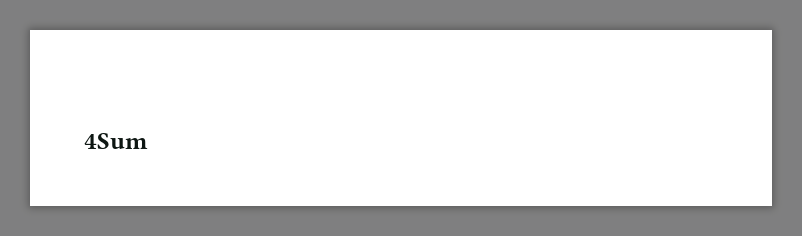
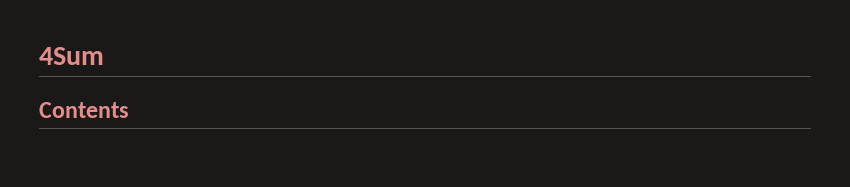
+ Contents

